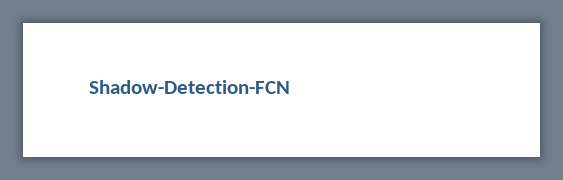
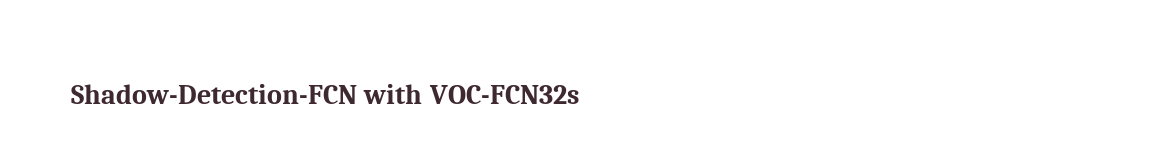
- Shadow-Detection-FCN
+ Shadow-Detection-FCN with VOC-FCN32s

